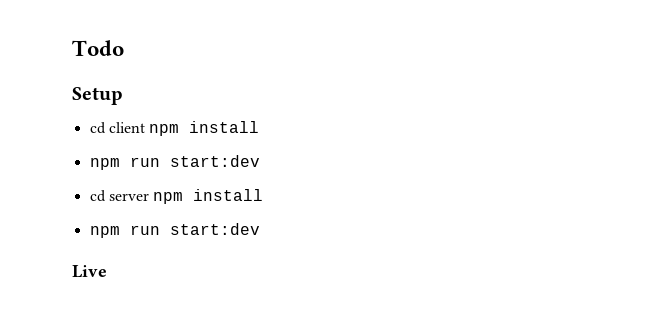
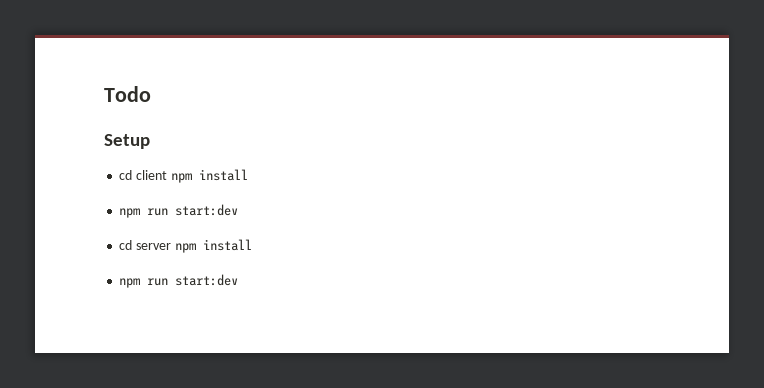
- Live

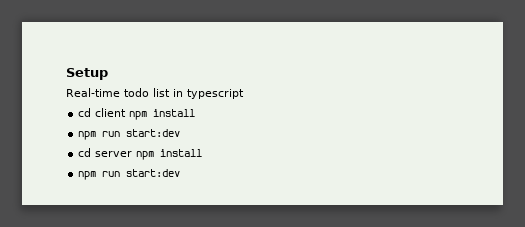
- Todo
  Setup
+ Real-time todo list in typescript

